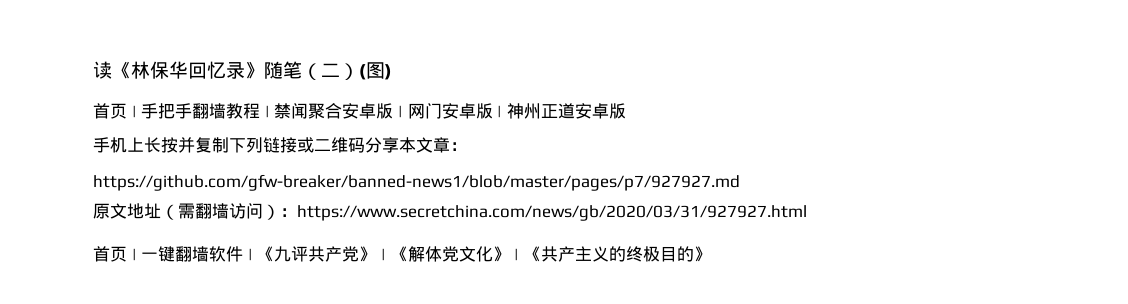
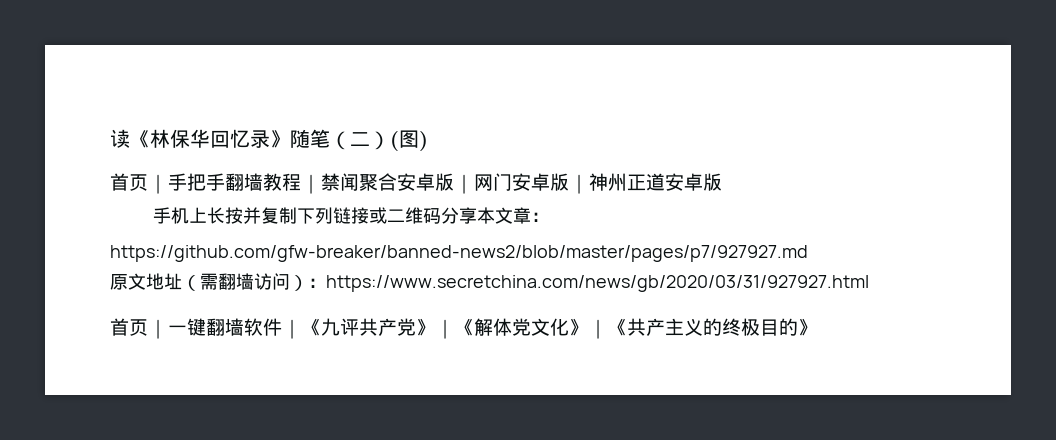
- https://github.com/gfw-breaker/banned-news1/blob/master/pages/p7/927927.md
+ https://github.com/gfw-breaker/banned-news2/blob/master/pages/p7/927927.md

